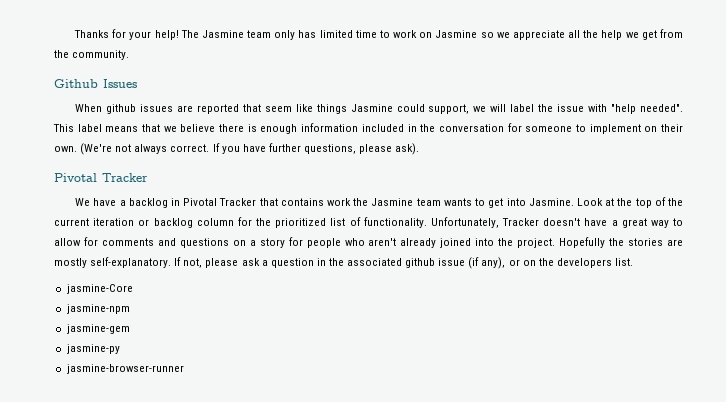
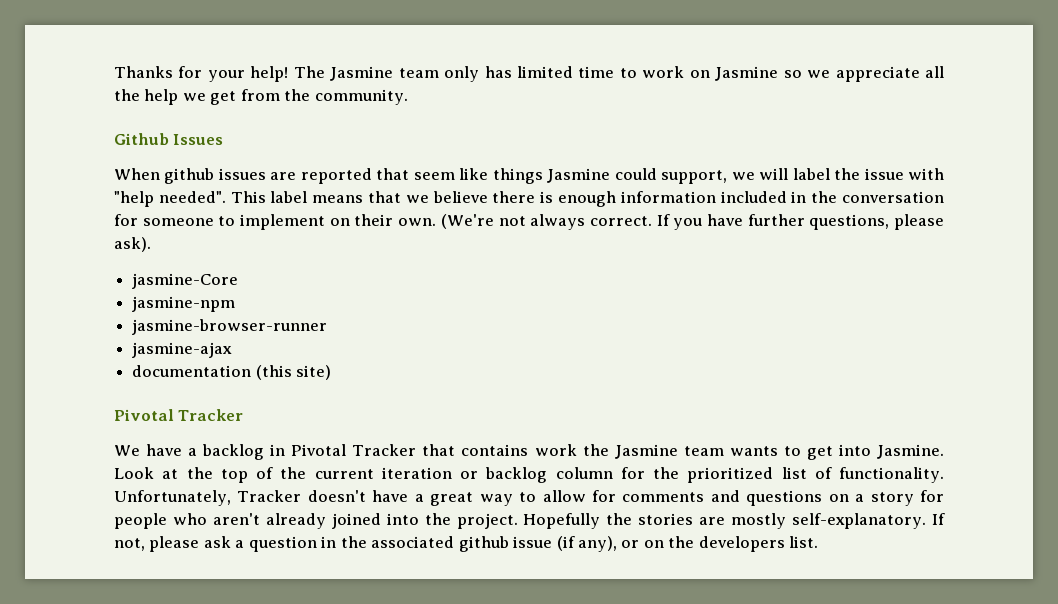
+ jasmine-Core
+ jasmine-npm
+ jasmine-browser-runner
+ jasmine-ajax
+ documentation (this site)
- jasmine-Core
- jasmine-npm
- jasmine-gem
- jasmine-py
- jasmine-browser-runner

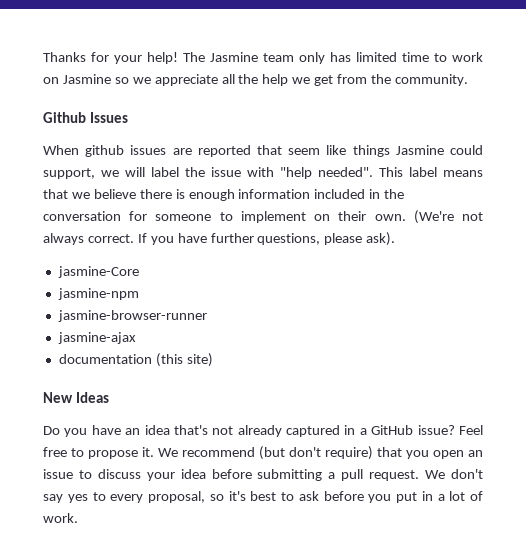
  documentation (this site)
- Pivotal Tracker
- We have a backlog in Pivotal Tracker that contains work the Jasmine team wants to get into Jasmine. Look at the top of the current iteration or backlog column for the prioritized list of functionality. Unfortunately, Tracker doesn't have a great way to allow for comments and questions on a story for people who aren't already joined into the project. Hopefully the stories are mostly self-explanatory. If not, please ask a question in the associated github issue (if any), or on the developers list.
+ New Ideas
+ Do you have an idea that's not already captured in a GitHub issue? Feel free to propose it. We recommend (but don't require) that you open an issue to discuss your idea before submitting a pull request. We don't say yes to every proposal, so it's best to ask before you put in a lot of work.

